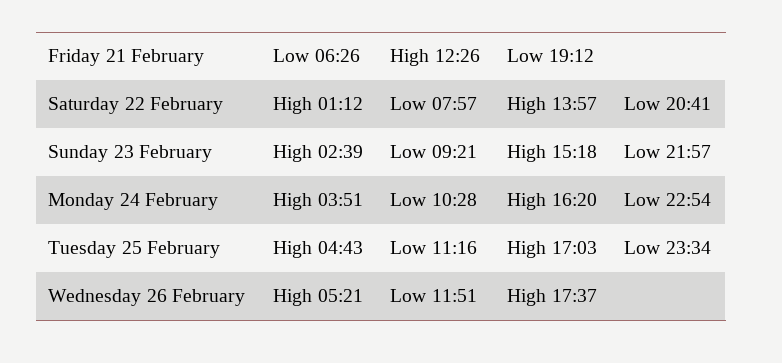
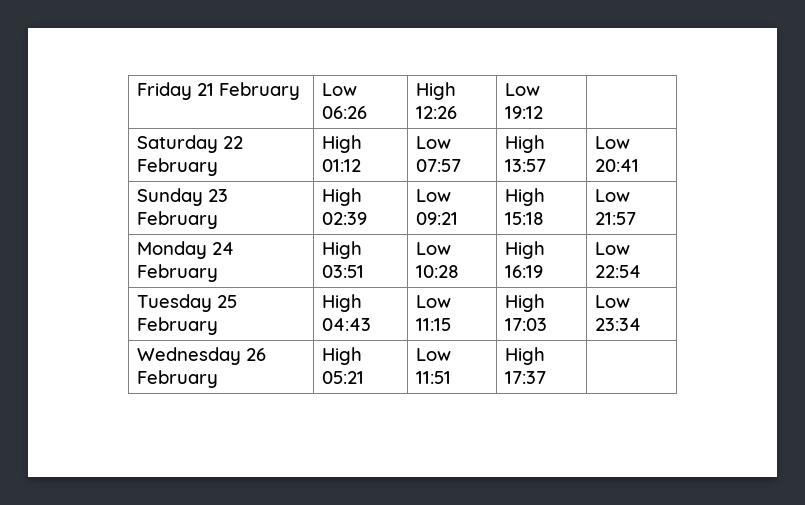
- Monday 24 February | High 03:51 | Low 10:28 | High 16:20 | Low 22:54
+ Monday 24 February | High 03:51 | Low 10:28 | High 16:19 | Low 22:54
- Tuesday 25 February | High 04:43 | Low 11:16 | High 17:03 | Low 23:34
+ Tuesday 25 February | High 04:43 | Low 11:15 | High 17:03 | Low 23:34

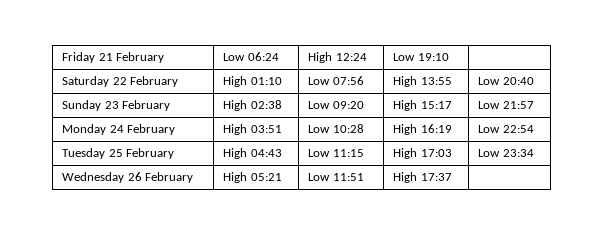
- Friday 21 February | Low 06:26 | High 12:26 | Low 19:12 |
+ Friday 21 February | Low 06:24 | High 12:24 | Low 19:10 |
- Saturday 22 February | High 01:12 | Low 07:57 | High 13:57 | Low 20:41
+ Saturday 22 February | High 01:10 | Low 07:56 | High 13:55 | Low 20:40
- Sunday 23 February | High 02:39 | Low 09:21 | High 15:18 | Low 21:57
+ Sunday 23 February | High 02:38 | Low 09:20 | High 15:17 | Low 21:57

